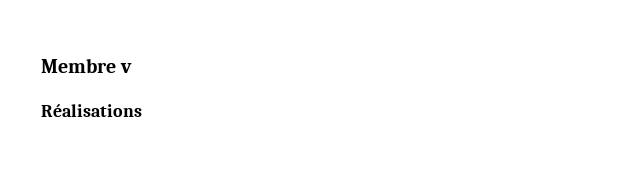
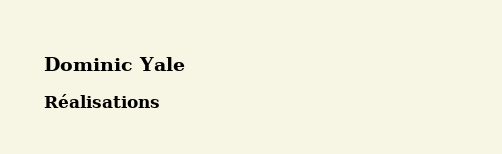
- Membre v
+ Dominic Yale

